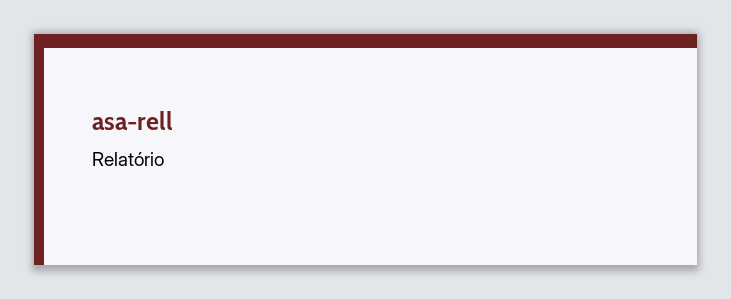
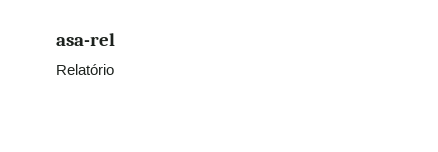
- asa-rell
+ asa-rel

